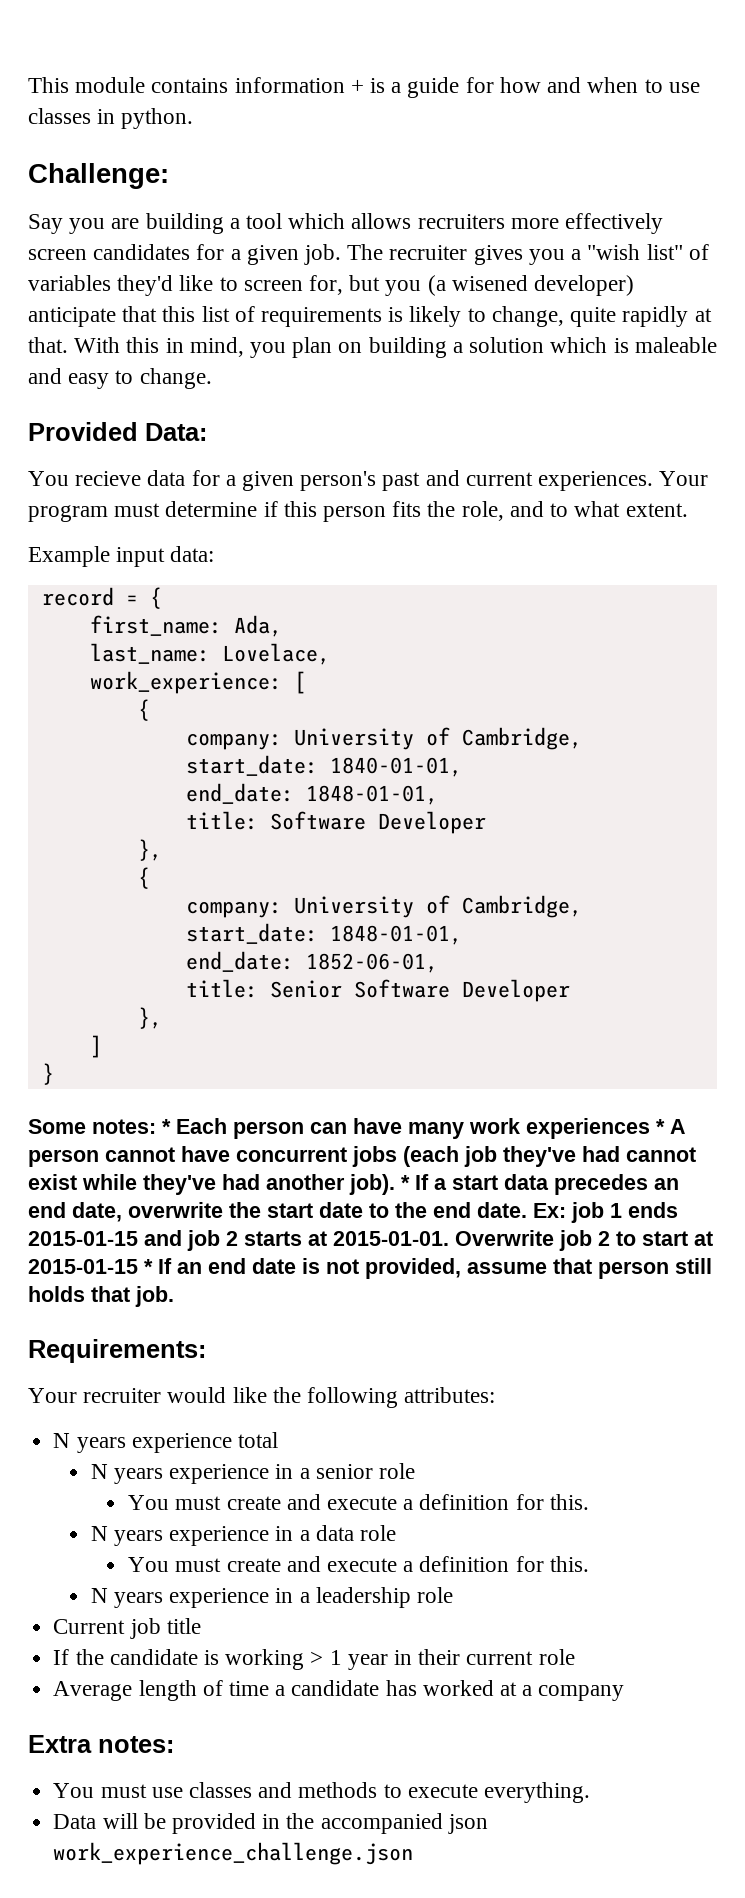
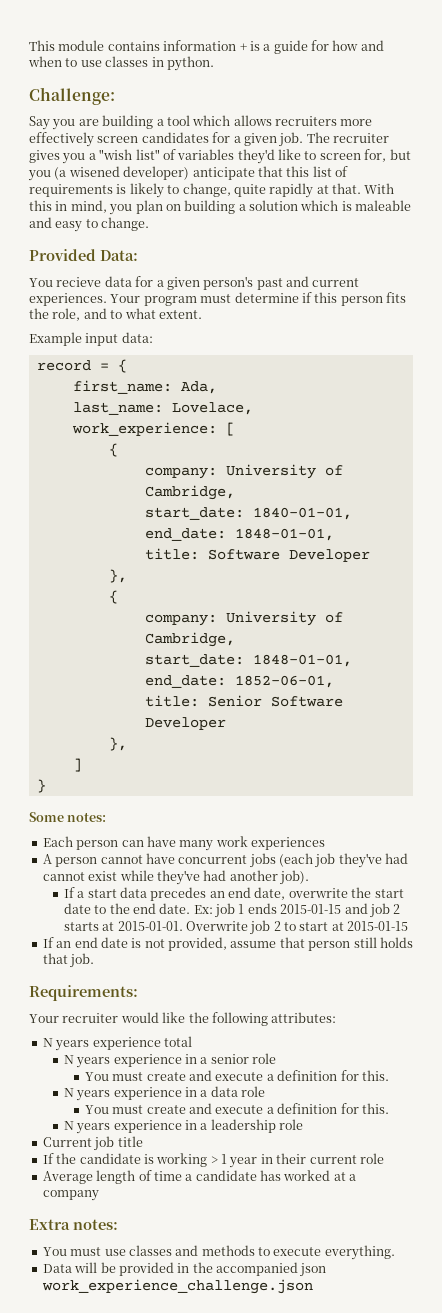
- Some notes: * Each person can have many work experiences * A person cannot have concurrent jobs (each job they've had cannot exist while they've had another job). * If a start data precedes an end date, overwrite the start date to the end date.
+ Some notes:
+ Each person can have many work experiences
+ A person cannot have concurrent jobs (each job they've had cannot exist while they've had another job).
+ If a start data precedes an end date, overwrite the start date to the end date.
- Overwrite job 2 to start at 2015-01-15 * If an end date is not provided, assume that person still holds that job.
+ Overwrite job 2 to start at 2015-01-15
+ If an end date is not provided, assume that person still holds that job.

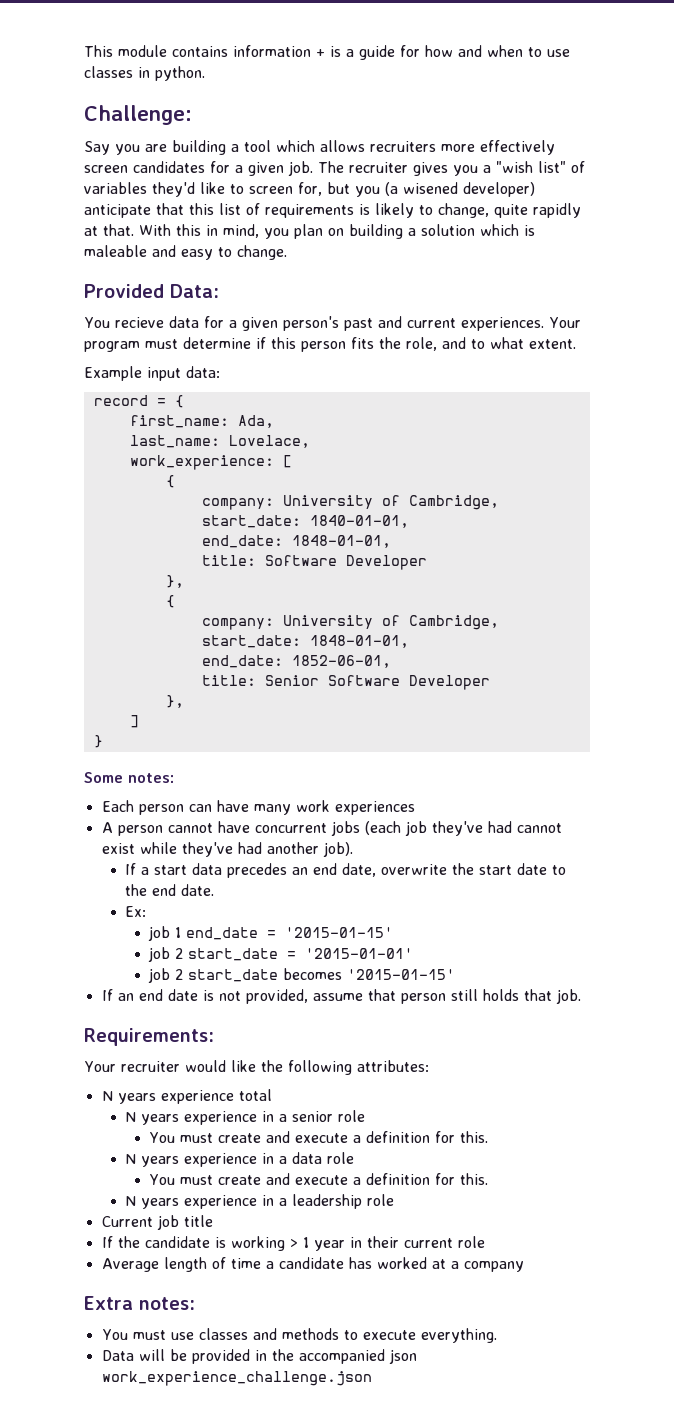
- If a start data precedes an end date, overwrite the start date to the end date. Ex: job 1 ends 2015-01-15 and job 2 starts at 2015-01-01. Overwrite job 2 to start at 2015-01-15
+ If a start data precedes an end date, overwrite the start date to the end date.
+ Ex:
+ job 1 end_date = '2015-01-15'
+ job 2 start_date = '2015-01-01'
+ job 2 start_date becomes '2015-01-15'

